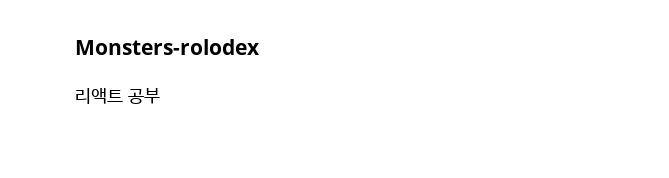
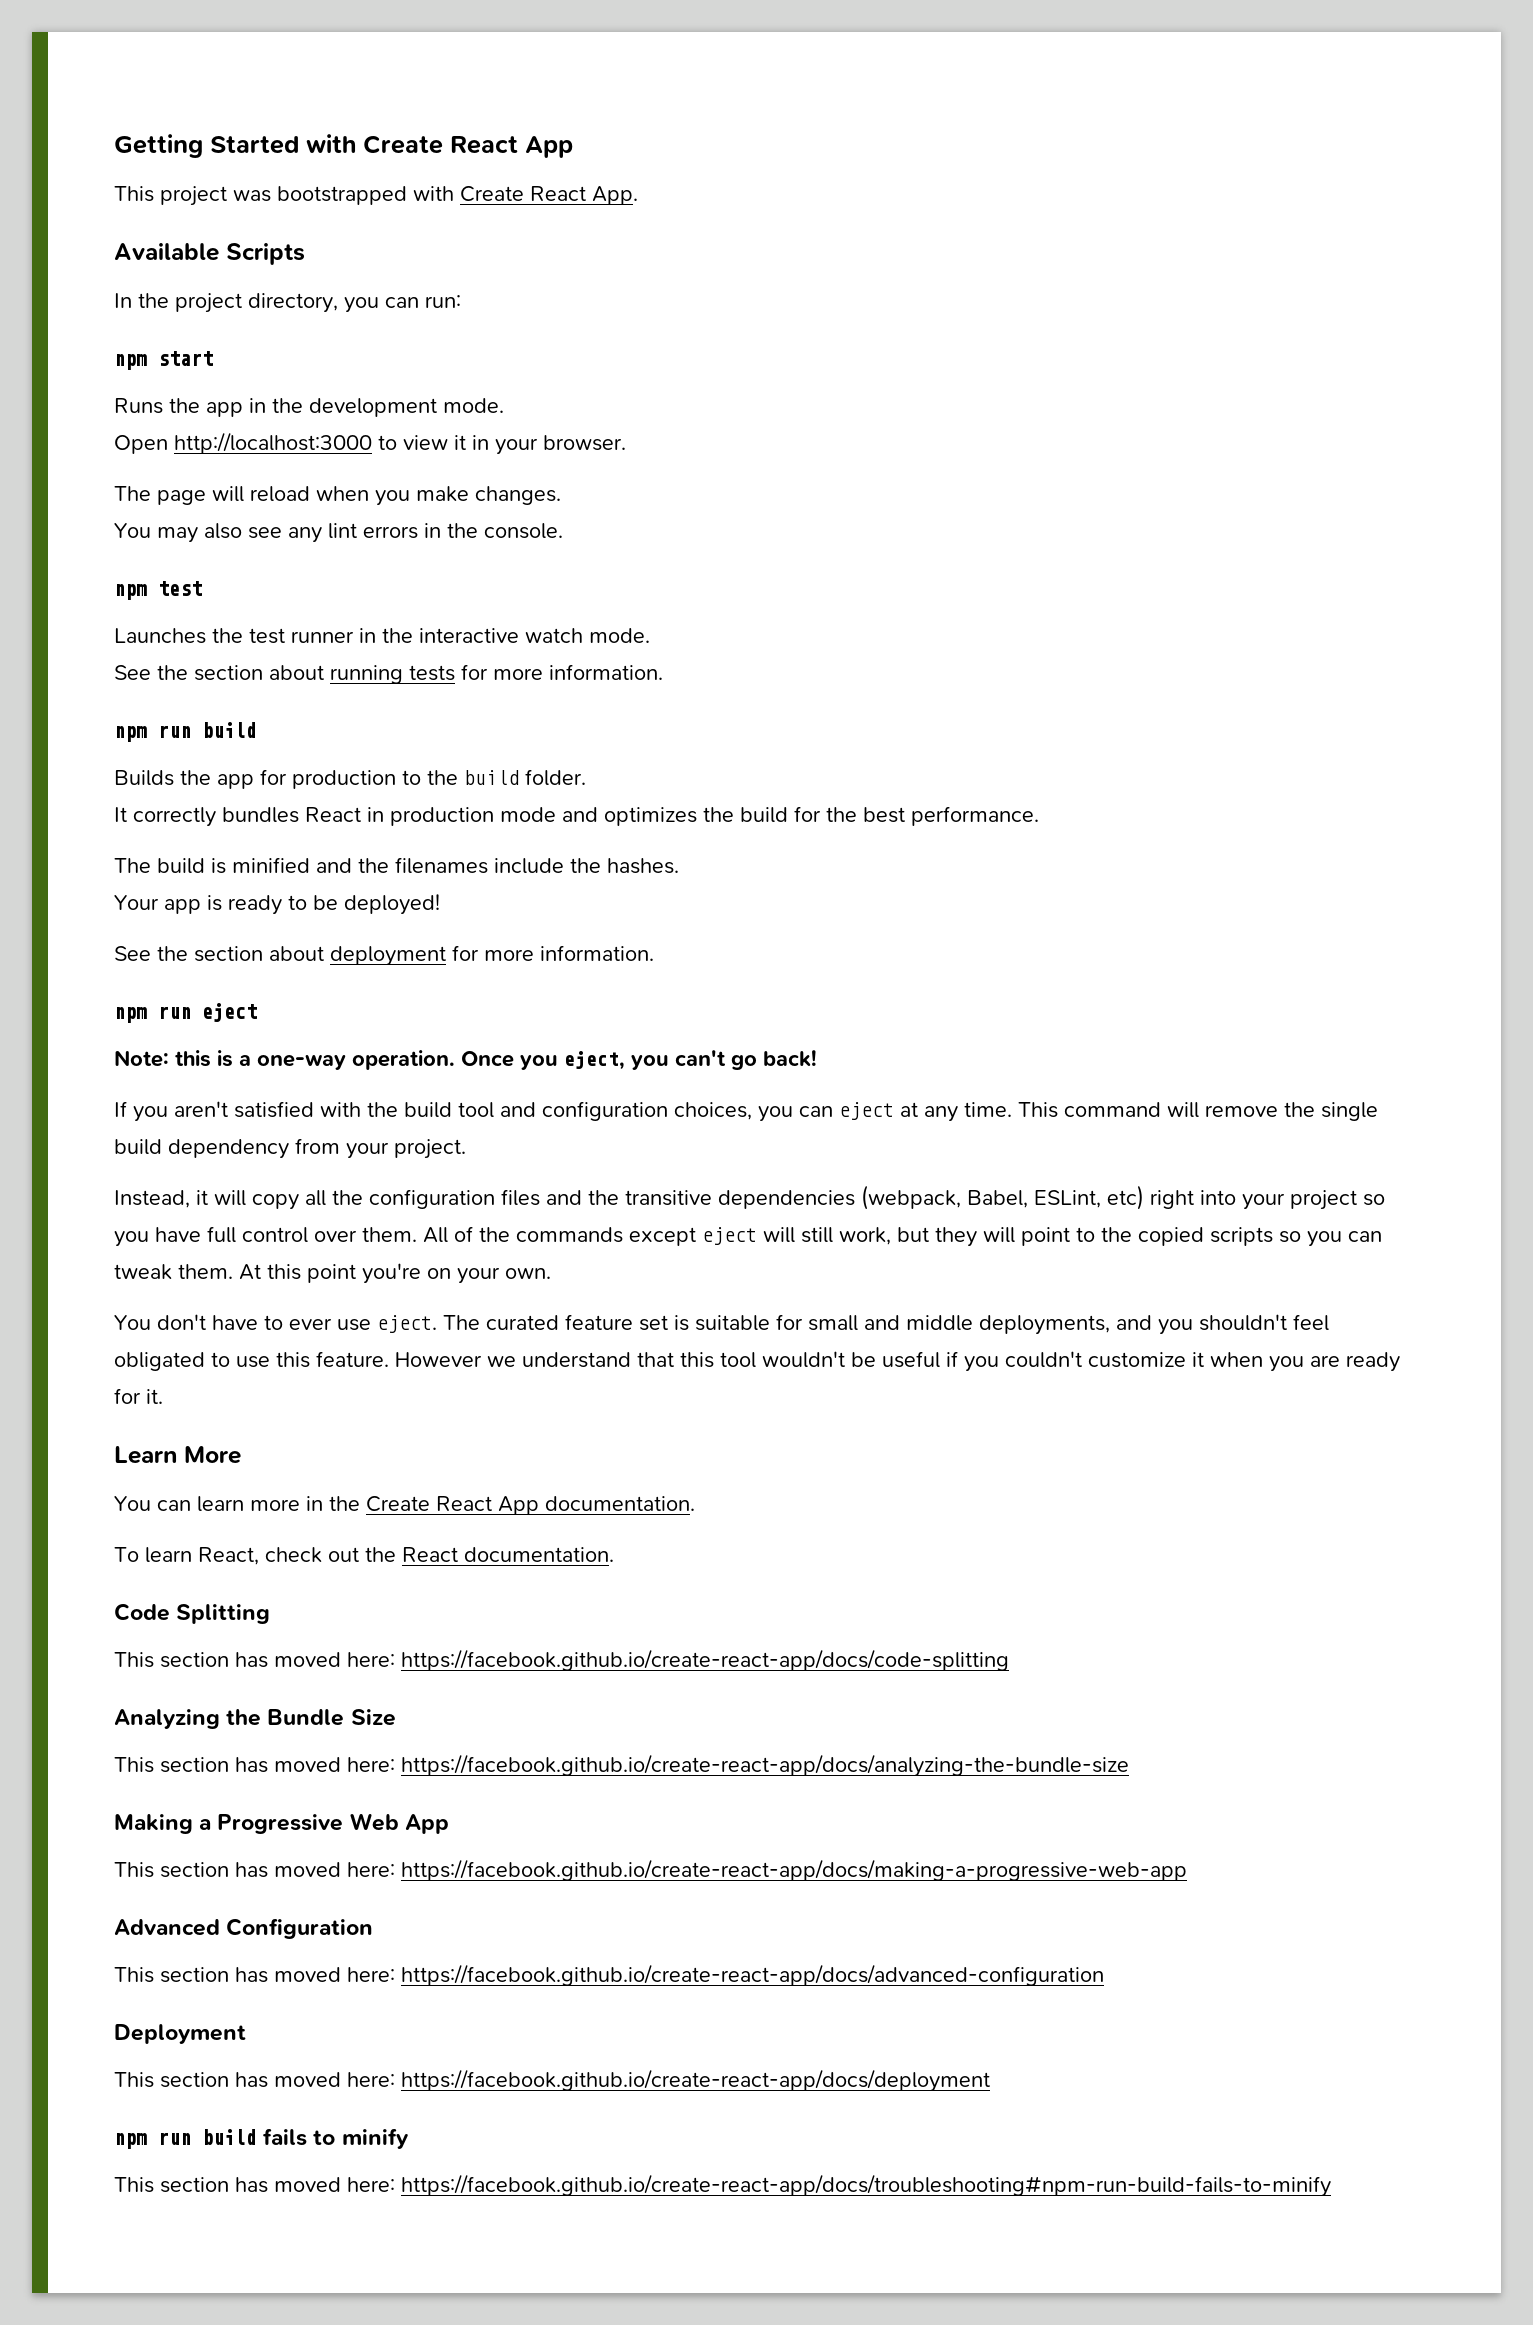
- Monsters-rolodex
- 리액트 공부
+ Getting Started with Create React App
+ This project was bootstrapped with Create React App.
+ Available Scripts
+ In the project directory, you can run:
+ npm start
+ Runs the app in the development mode.
+ Open http://localhost:3000 to view it in your browser.
+ The page will reload when you make changes.
+ You may also see any lint errors in the console.
+ npm test
+ Launches the test runner in the interactive watch mode.
+ See the section about running tests for more information.
+ npm run build
+ Builds the app for production to the build folder.
+ It correctly bundles React in production mode and optimizes the build for the best performance.
+ The build is minified and the filenames include the hashes.
+ Your app is ready to be deployed!
+ See the section about deployment for more information.
+ npm run eject
+ Note: this is a one-way operation. Once you eject, you can't go back!
+ If you aren't satisfied with the build tool and configuration choices, you can eject at any time. This command will remove the single build dependency from your project.
+ Instead, it will copy all the configuration files and the transitive dependencies (webpack, Babel, ESLint, etc) right into your project so you have full control over them. All of the commands except eject will still work, but they will point to the copied scripts so you can tweak them. At this point you're on your own.
+ You don't have to ever use eject. The curated feature set is suitable for small and middle deployments, and you shouldn't feel obligated to use this feature. However we understand that this tool wouldn't be useful if you couldn't customize it when you are ready for it.
+ Learn More
+ You can learn more in the Create React App documentation.
+ To learn React, check out the React documentation.
+ Code Splitting
+ This section has moved here: https://facebook.github.io/create-react-app/docs/code-splitting
+ Analyzing the Bundle Size
+ This section has moved here: https://facebook.github.io/create-react-app/docs/analyzing-the-bundle-size
+ Making a Progressive Web App
+ This section has moved here: https://facebook.github.io/create-react-app/docs/making-a-progressive-web-app
+ Advanced Configuration
+ This section has moved here: https://facebook.github.io/create-react-app/docs/advanced-configuration
+ Deployment
+ This section has moved here: https://facebook.github.io/create-react-app/docs/deployment
+ npm run build fails to minify
+ This section has moved here: https://facebook.github.io/create-react-app/docs/troubleshooting#npm-run-build-fails-to-minify

